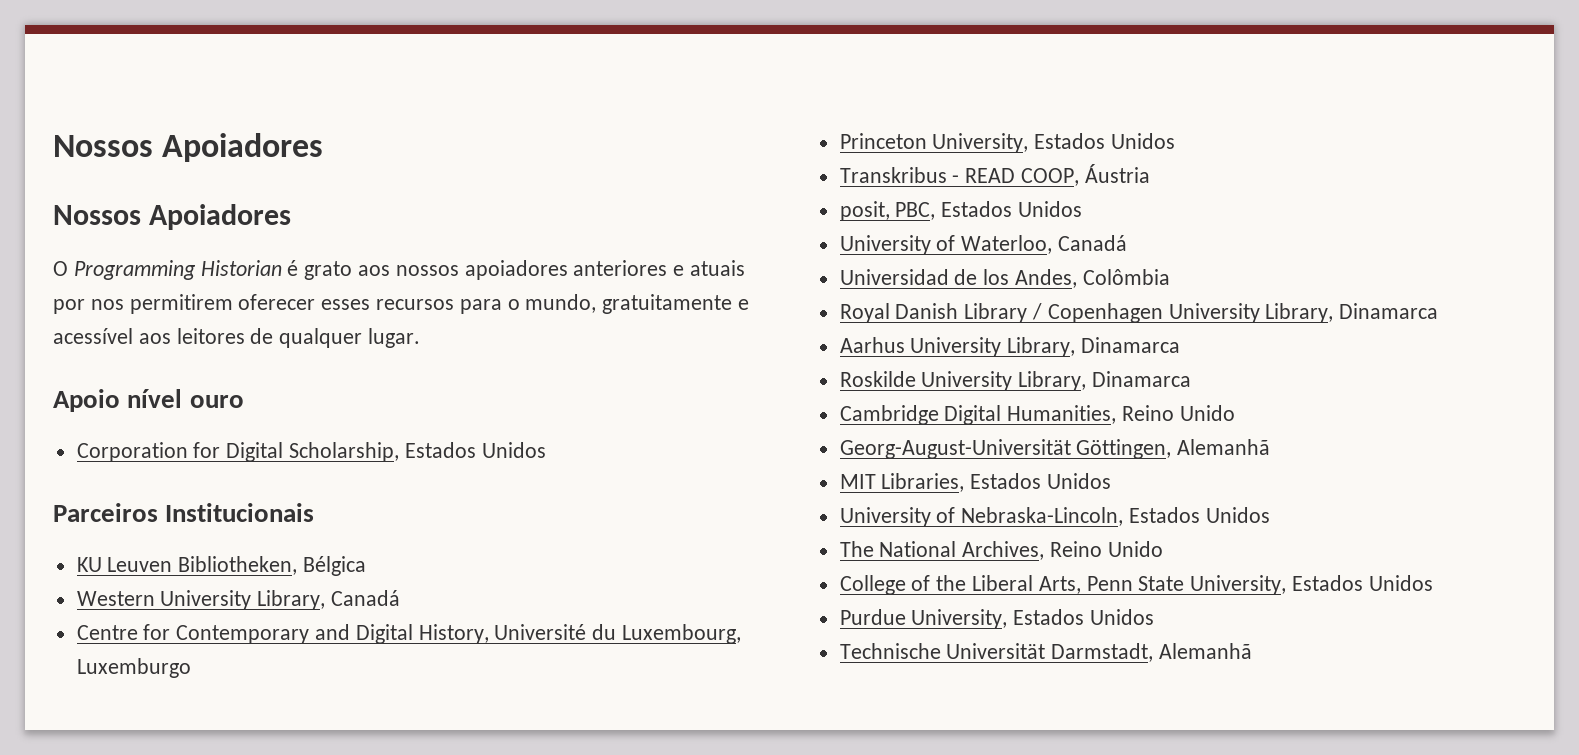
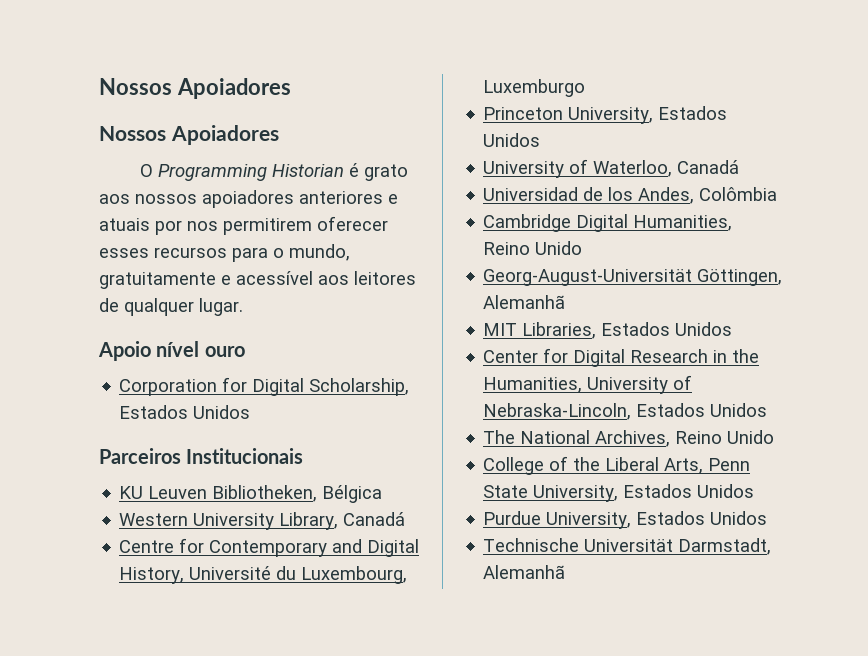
- Transkribus - READ COOP, Áustria
- posit, PBC, Estados Unidos
- Royal Danish Library / Copenhagen University Library, Dinamarca
- Aarhus University Library, Dinamarca
- Roskilde University Library, Dinamarca
- University of Nebraska-Lincoln, Estados Unidos
+ Center for Digital Research in the Humanities, University of Nebraska-Lincoln, Estados Unidos

